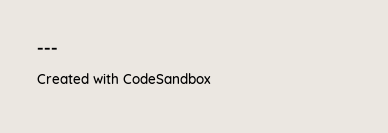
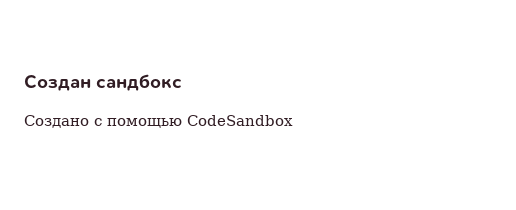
- ---
- Created with CodeSandbox
+ Создан сандбокс
+ Создано с помощью CodeSandbox

